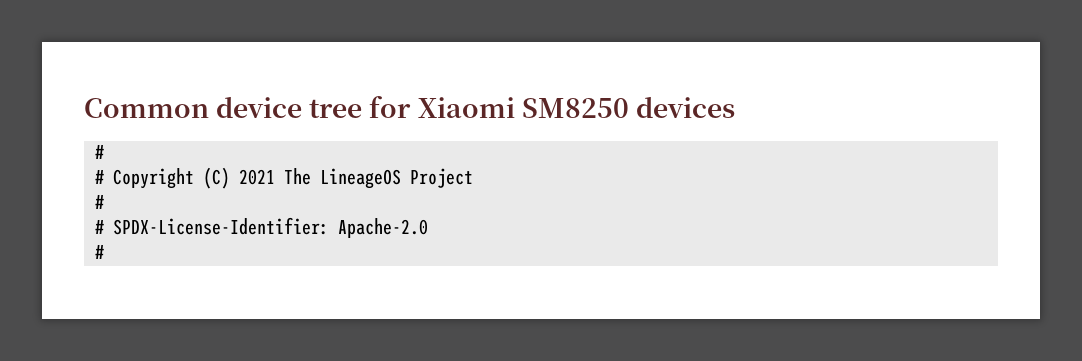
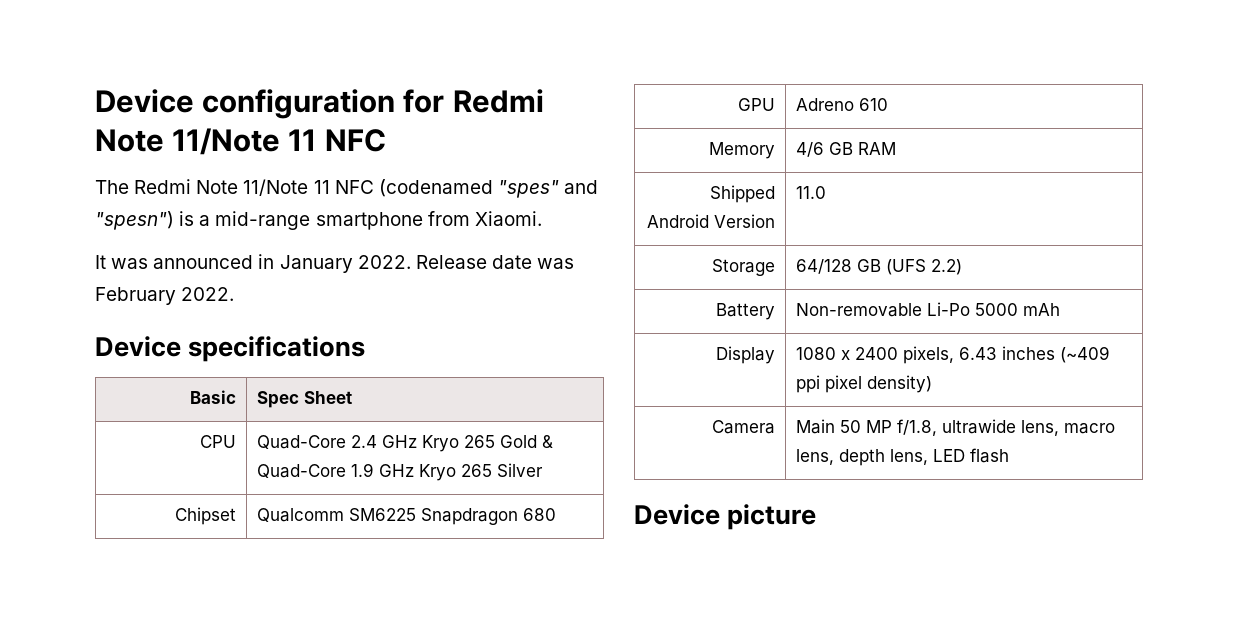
- Common device tree for Xiaomi SM8250 devices
- #
- # Copyright (C) 2021 The LineageOS Project
- #
- # SPDX-License-Identifier: Apache-2.0
- #
+ Device configuration for Redmi Note 11/Note 11 NFC
+ The Redmi Note 11/Note 11 NFC (codenamed "spes" and "spesn") is a mid-range smartphone from Xiaomi.
+ It was announced in January 2022. Release date was February 2022.
+ Device specifications
+ Basic | Spec Sheet
+ CPU | Quad-Core 2.4 GHz Kryo 265 Gold & Quad-Core 1.9 GHz Kryo 265 Silver
+ Chipset | Qualcomm SM6225 Snapdragon 680
+ GPU | Adreno 610
+ Memory | 4/6 GB RAM
+ Shipped Android Version | 11.0
+ Storage | 64/128 GB (UFS 2.2)
+ Battery | Non-removable Li-Po 5000 mAh
+ Display | 1080 x 2400 pixels, 6.43 inches (~409 ppi pixel density)
+ Camera | Main 50 MP f/1.8, ultrawide lens, macro lens, depth lens, LED flash
+ Device picture

